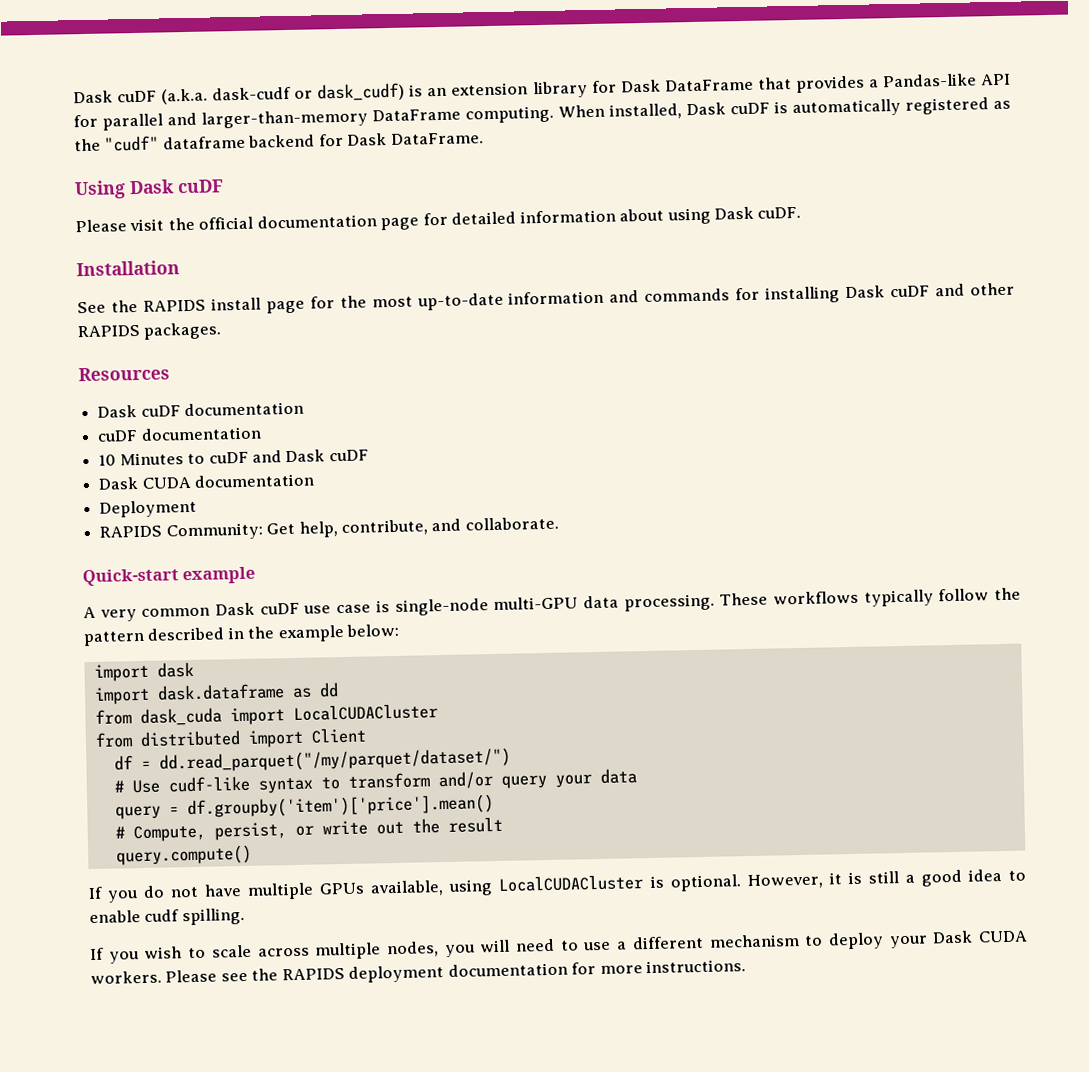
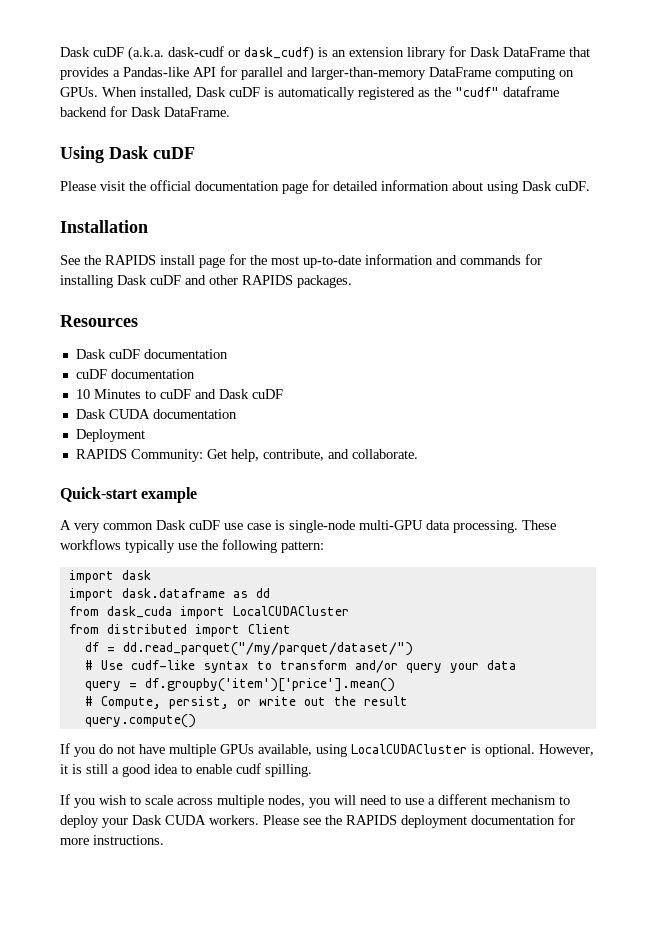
- Dask cuDF (a.k.a. dask-cudf or dask_cudf) is an extension library for Dask DataFrame that provides a Pandas-like API for parallel and larger-than-memory DataFrame computing.
+ Dask cuDF (a.k.a. dask-cudf or dask_cudf) is an extension library for Dask DataFrame that provides a Pandas-like API for parallel and larger-than-memory DataFrame computing on GPUs.
- These workflows typically follow the pattern described in the example below:
+ These workflows typically use the following pattern:

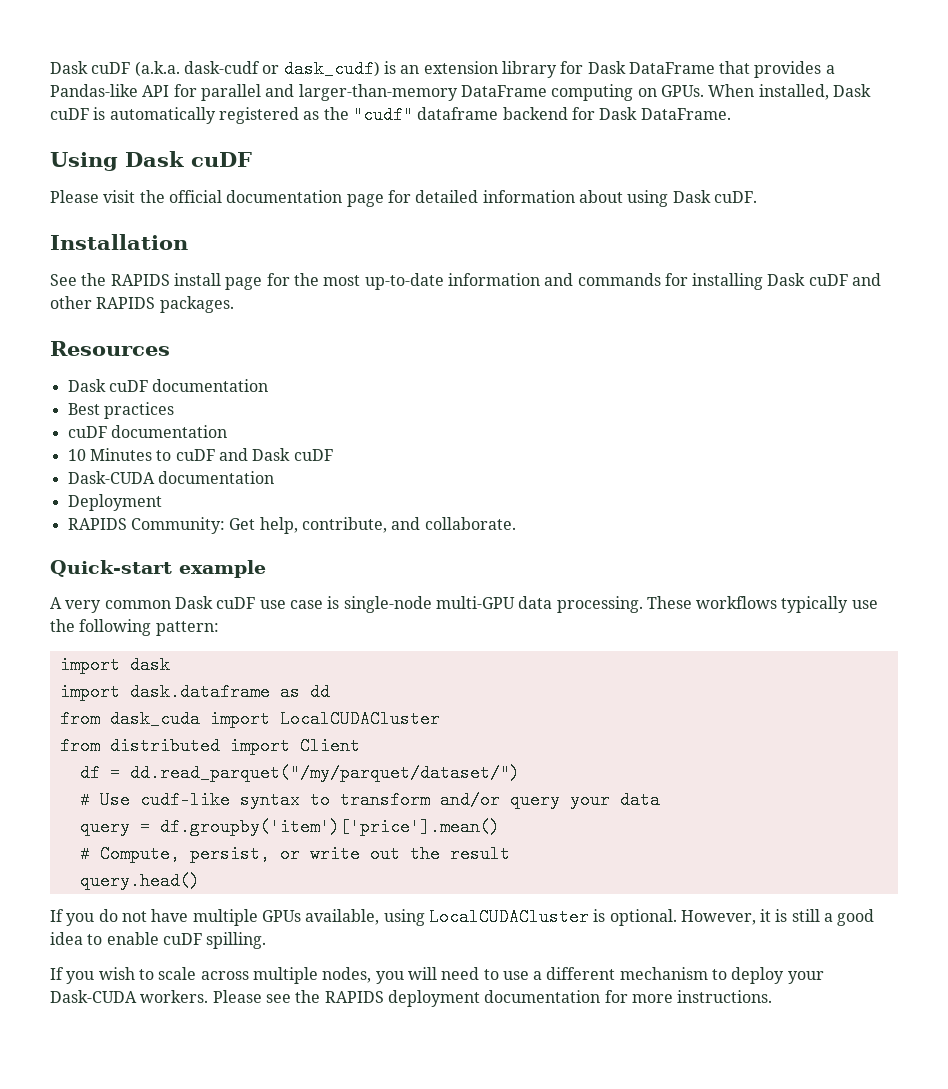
+ Best practices
- Dask CUDA documentation
+ Dask-CUDA documentation
- query.compute()
+ query.head()
- However, it is still a good idea to enable cudf spilling.
+ However, it is still a good idea to enable cuDF spilling.
- If you wish to scale across multiple nodes, you will need to use a different mechanism to deploy your Dask CUDA workers.
+ If you wish to scale across multiple nodes, you will need to use a different mechanism to deploy your Dask-CUDA workers.

